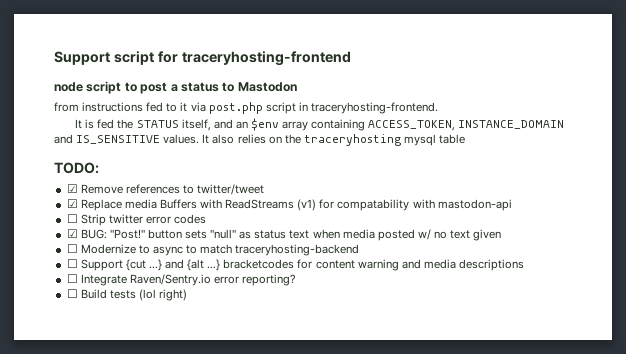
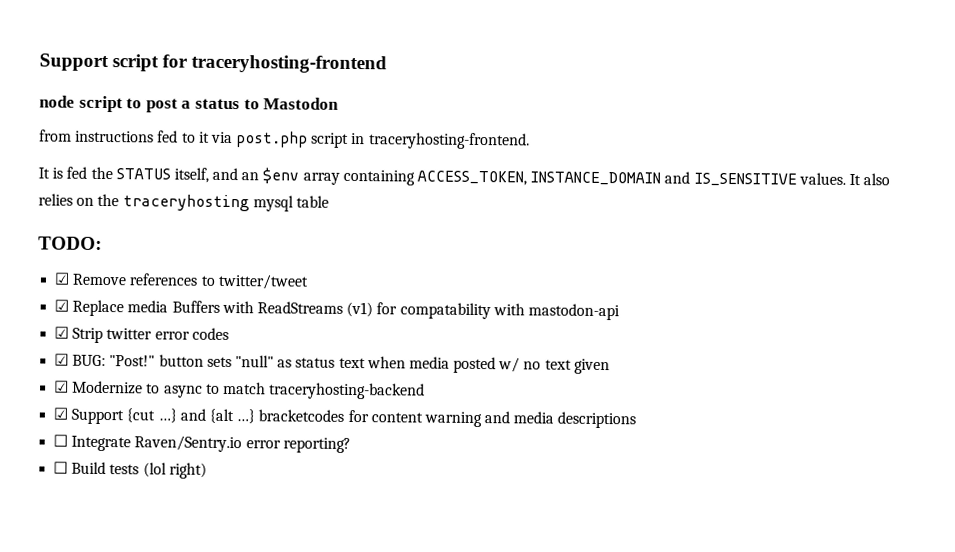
- ☐ Strip twitter error codes
+ ☑ Strip twitter error codes
- ☐ Modernize to async to match traceryhosting-backend
+ ☑ Modernize to async to match traceryhosting-backend
- ☐ Support {cut …} and {alt …} bracketcodes for content warning and media descriptions
+ ☑ Support {cut …} and {alt …} bracketcodes for content warning and media descriptions

